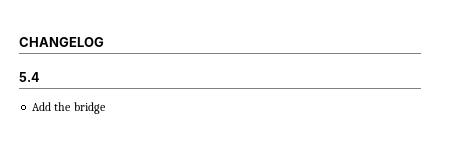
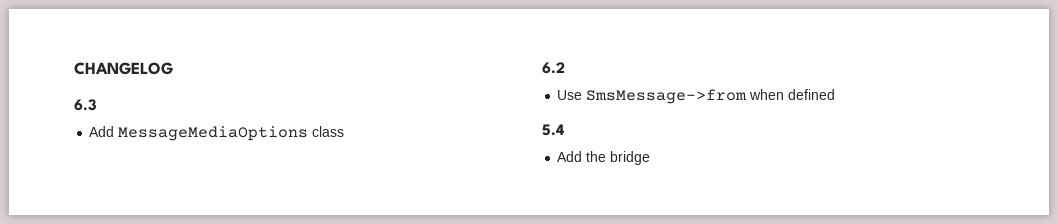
+ 6.3
+ Add MessageMediaOptions class
+ 6.2
+ Use SmsMessage->from when defined

